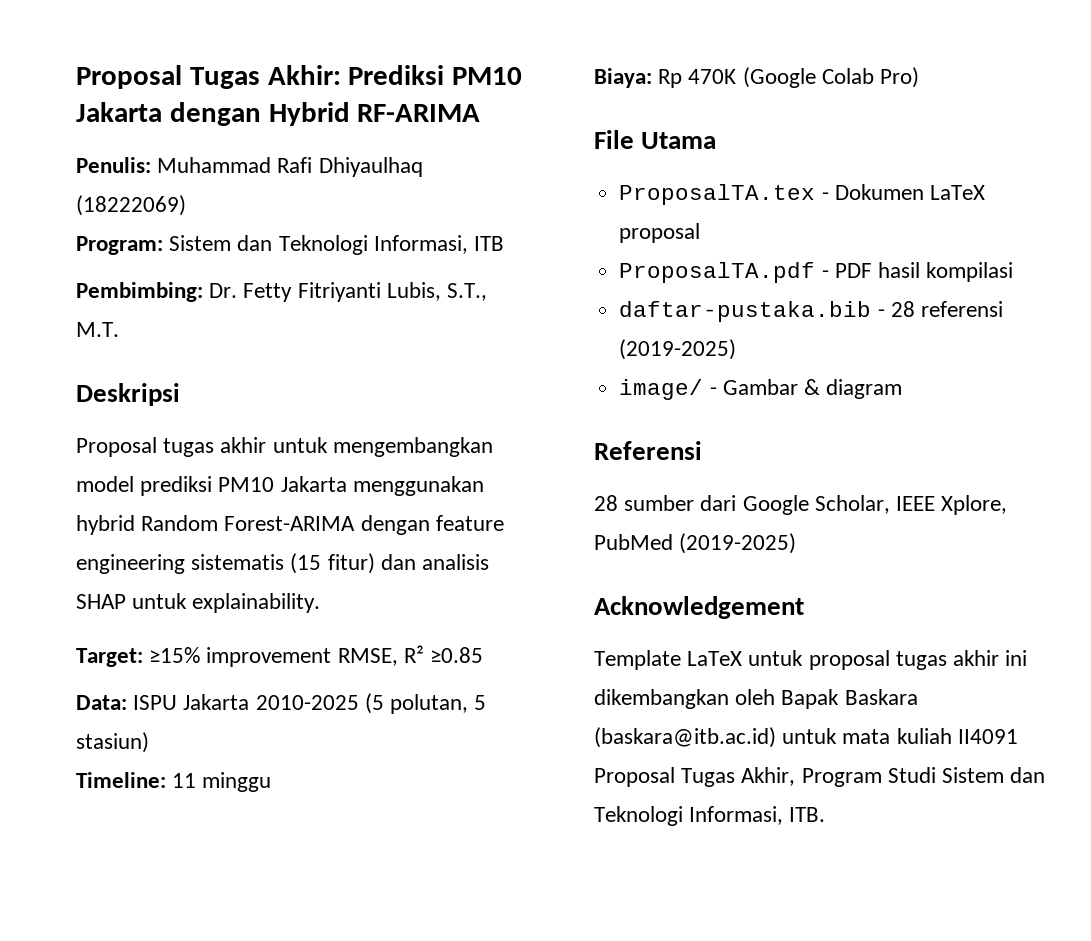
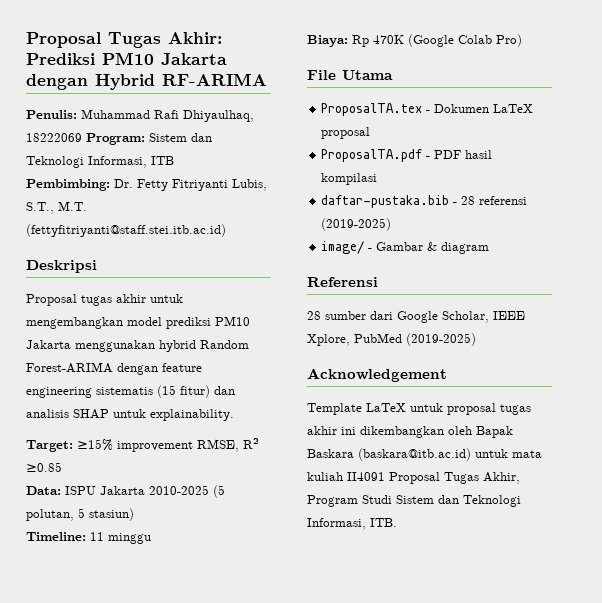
- Penulis: Muhammad Rafi Dhiyaulhaq (18222069)
- Program: Sistem dan Teknologi Informasi, ITB
+ Penulis: Muhammad Rafi Dhiyaulhaq, 18222069 Program: Sistem dan Teknologi Informasi, ITB
- Pembimbing: Dr. Fetty Fitriyanti Lubis, S.T., M.T.
+ Pembimbing: Dr. Fetty Fitriyanti Lubis, S.T., M.T. (fettyfitriyanti@staff.stei.itb.ac.id)

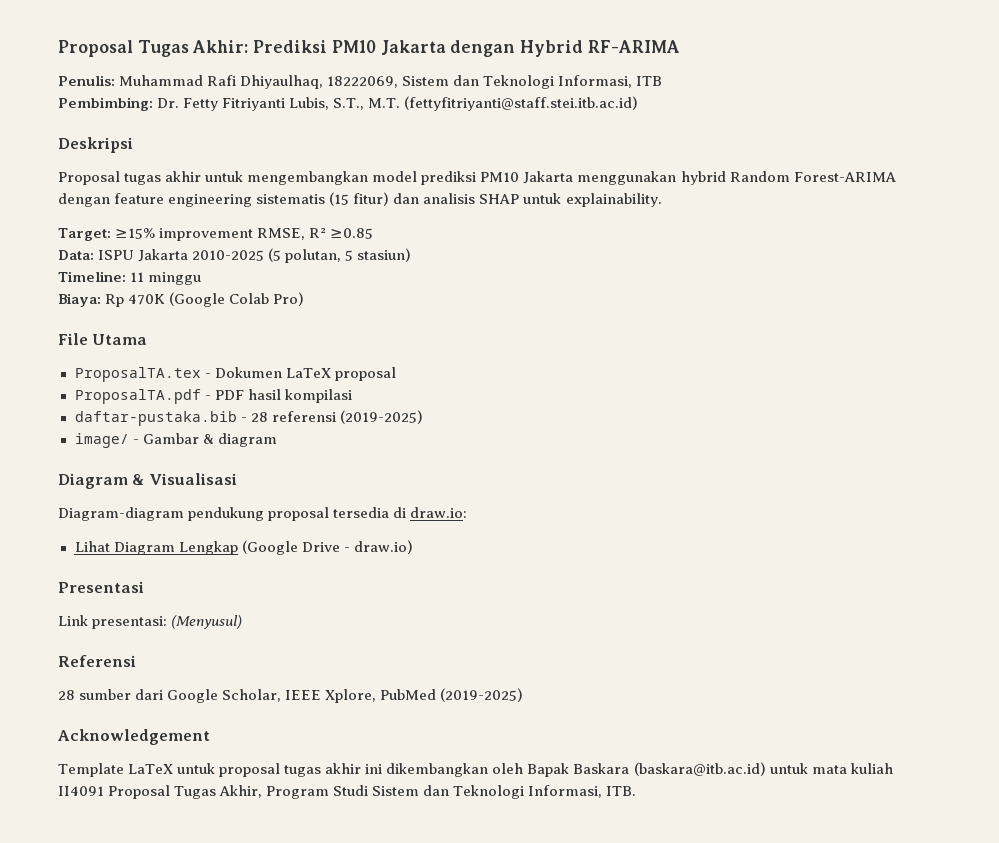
- Penulis: Muhammad Rafi Dhiyaulhaq, 18222069 Program: Sistem dan Teknologi Informasi, ITB
+ Penulis: Muhammad Rafi Dhiyaulhaq, 18222069, Sistem dan Teknologi Informasi, ITB
+ Diagram & Visualisasi
+ Diagram-diagram pendukung proposal tersedia di draw.io:
+ Lihat Diagram Lengkap (Google Drive - draw.io)
+ Presentasi
+ Link presentasi: (Menyusul)

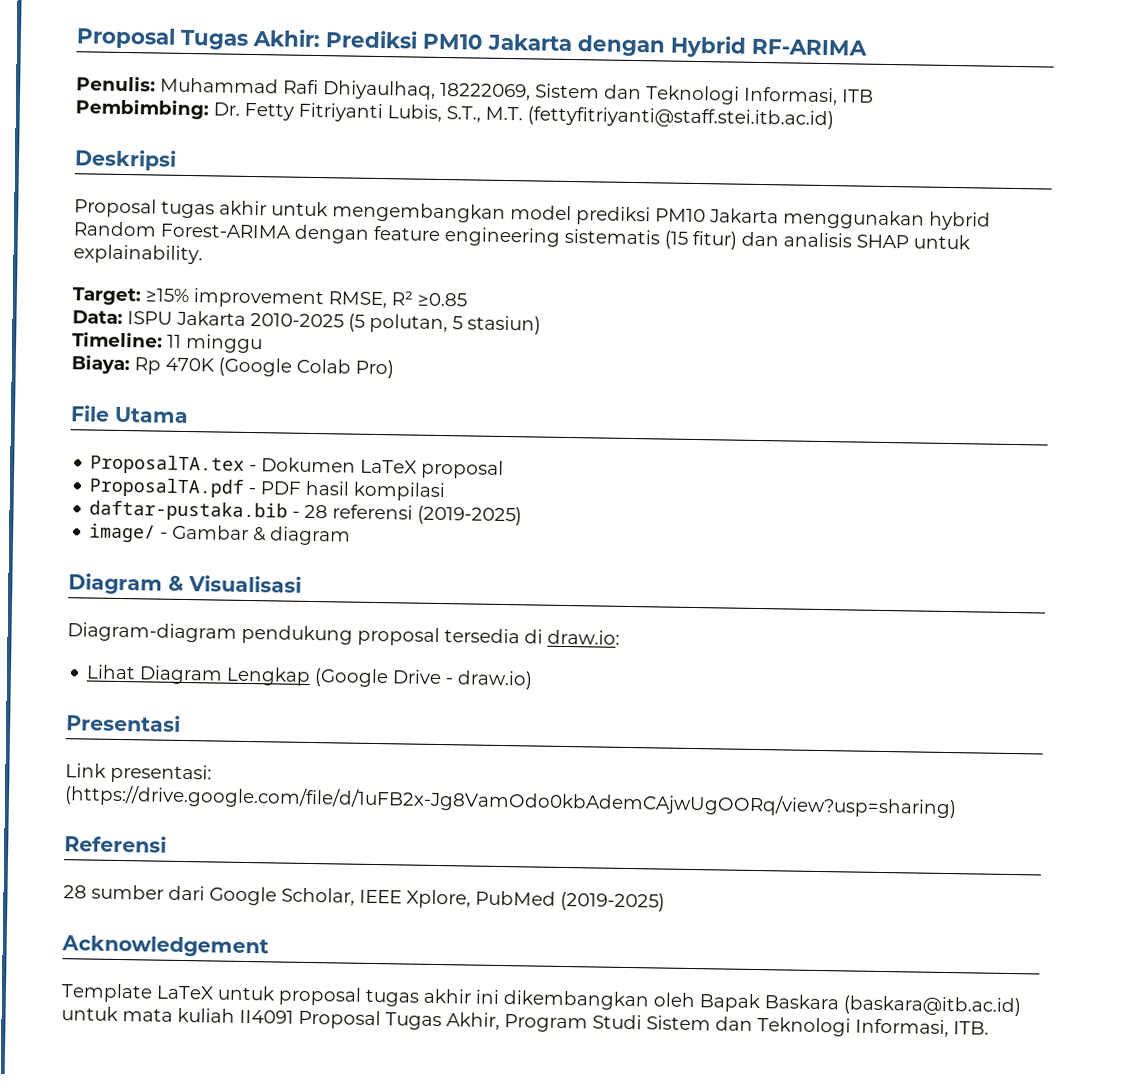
- Link presentasi: (Menyusul)
+ Link presentasi: (https://drive.google.com/file/d/1uFB2x-Jg8VamOdo0kbAdemCAjwUgOORq/view?usp=sharing)

